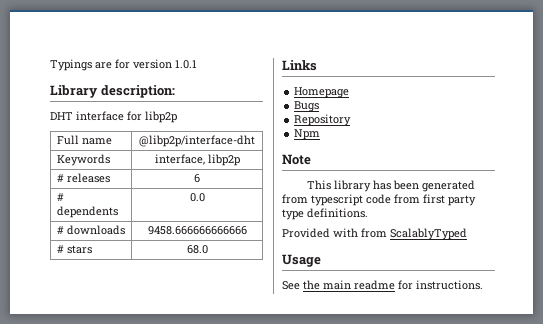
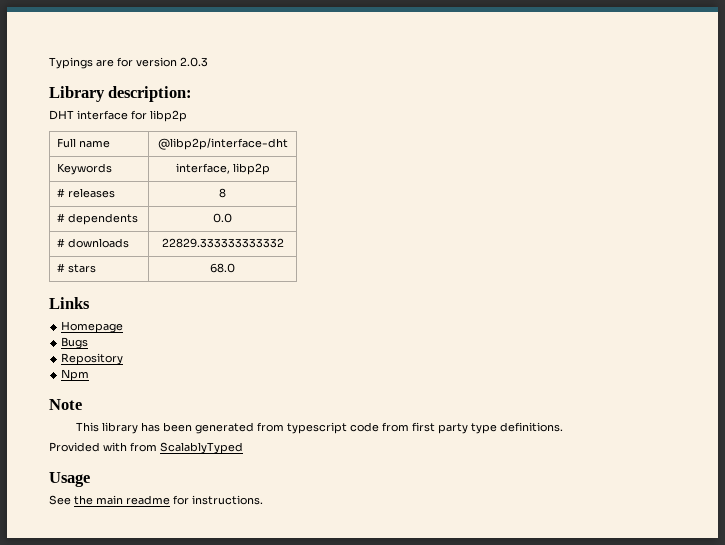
- Typings are for version 1.0.1
+ Typings are for version 2.0.3
- # releases | 6
+ # releases | 8
- # downloads | 9458.666666666666
+ # downloads | 22829.333333333332

